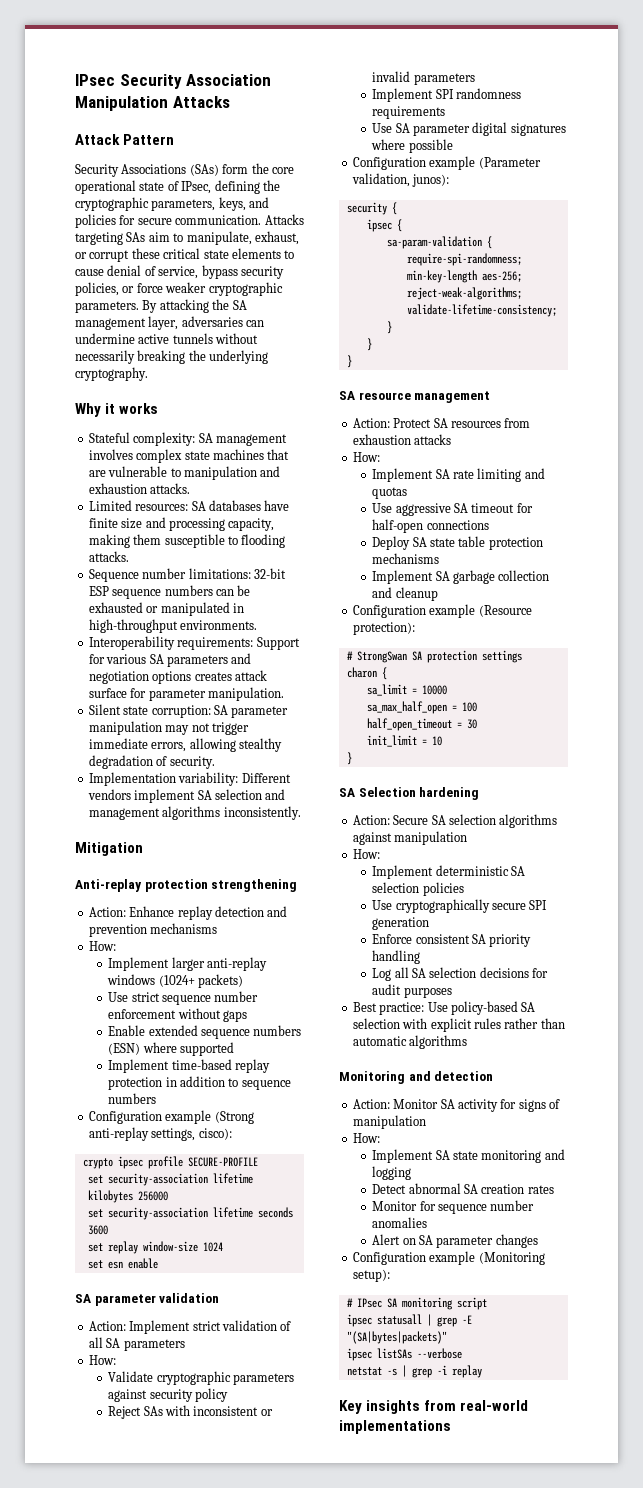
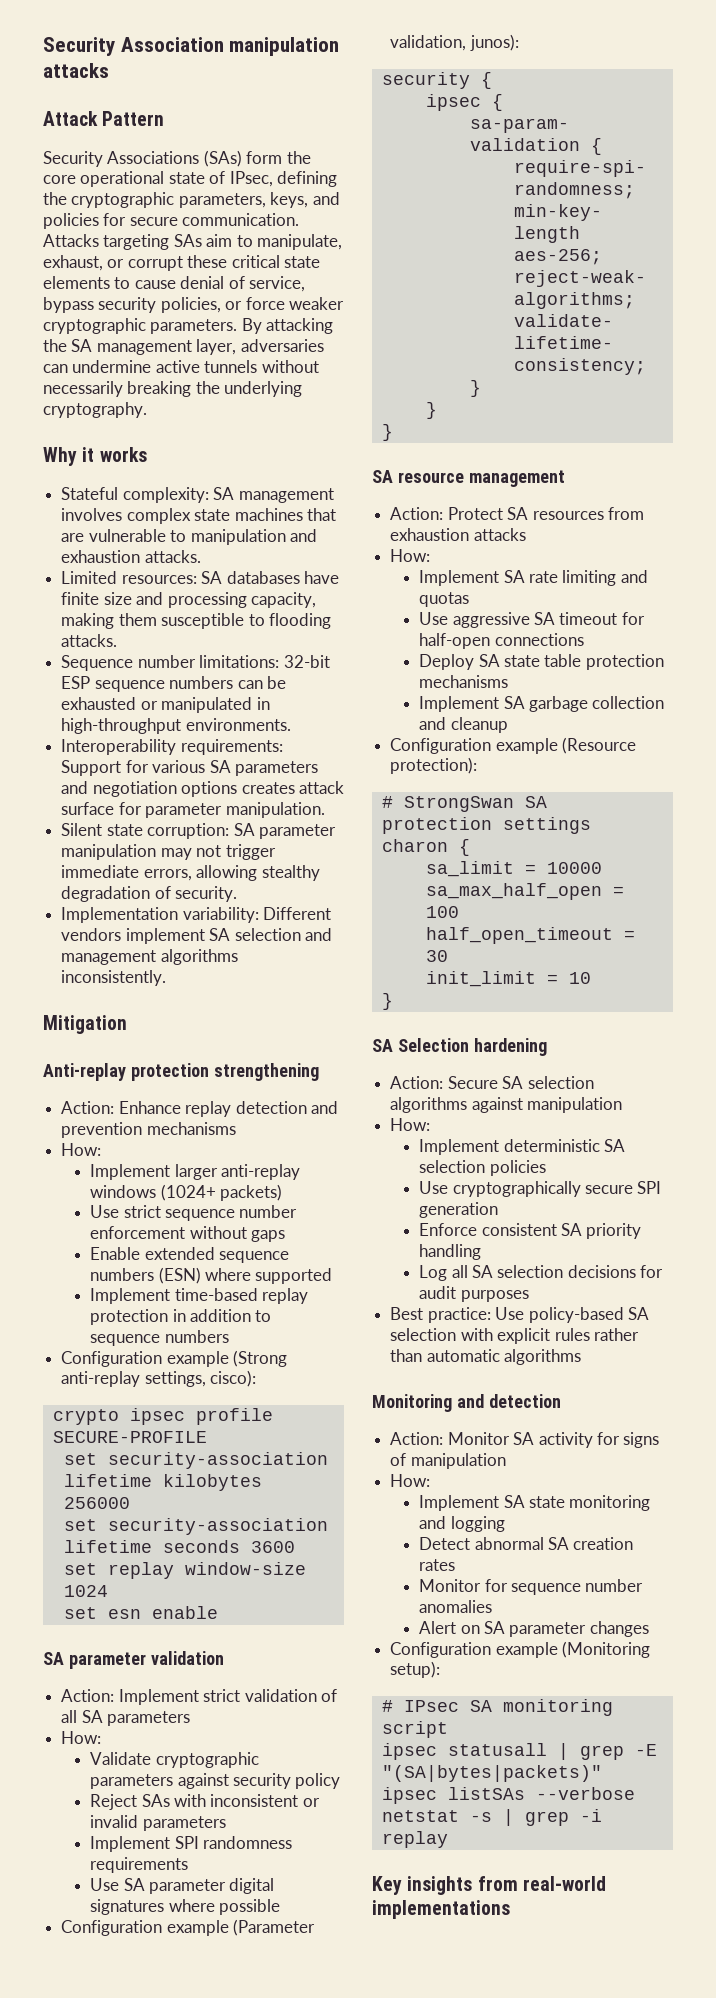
- IPsec Security Association Manipulation Attacks
+ Security Association manipulation attacks

